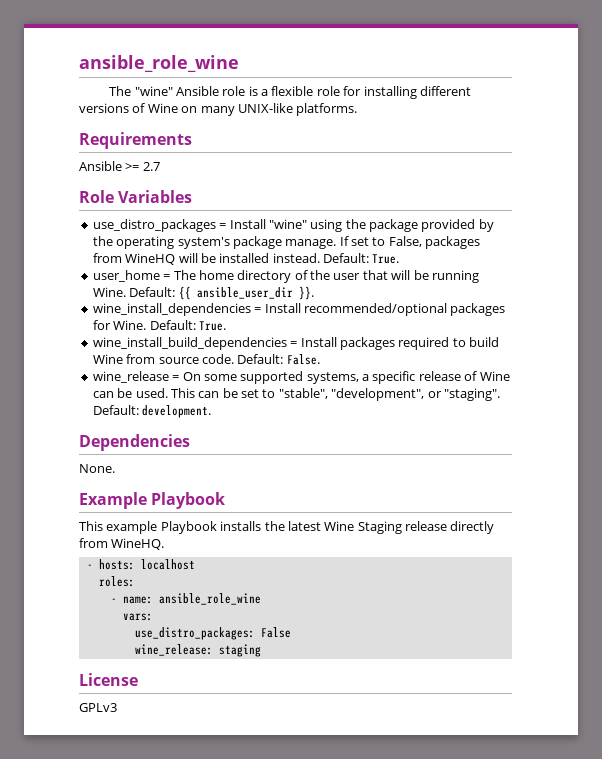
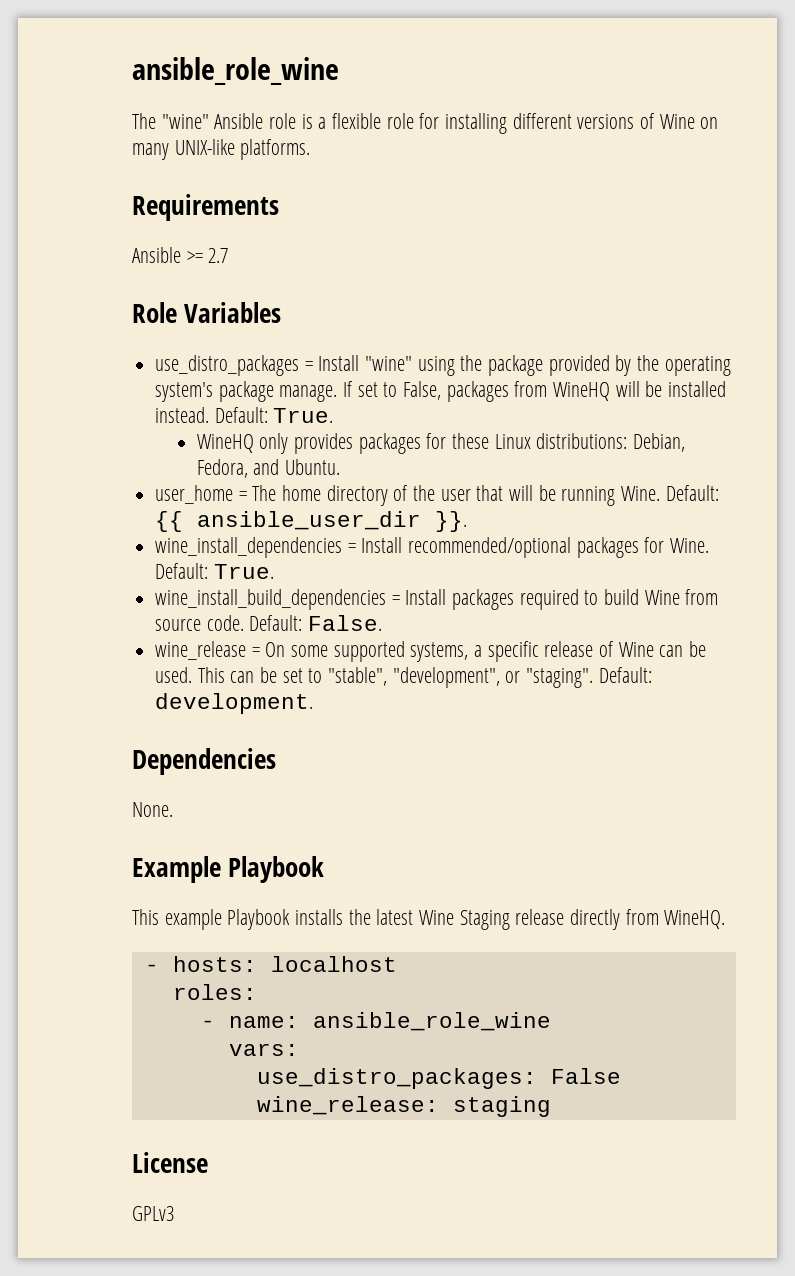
+ WineHQ only provides packages for these Linux distributions: Debian, Fedora, and Ubuntu.

